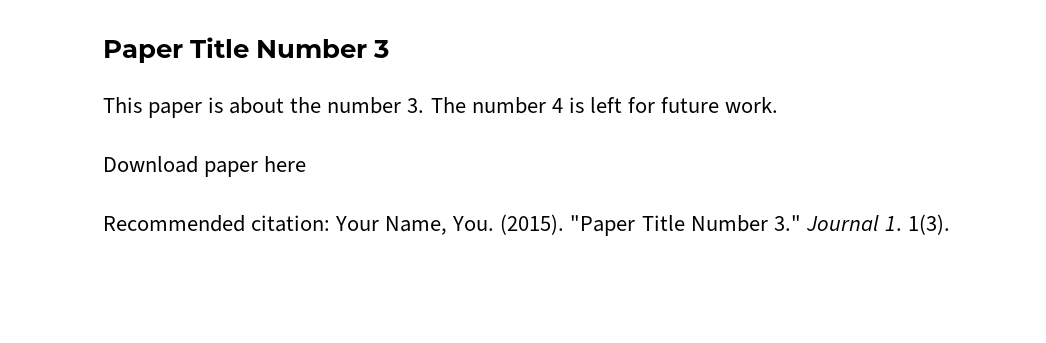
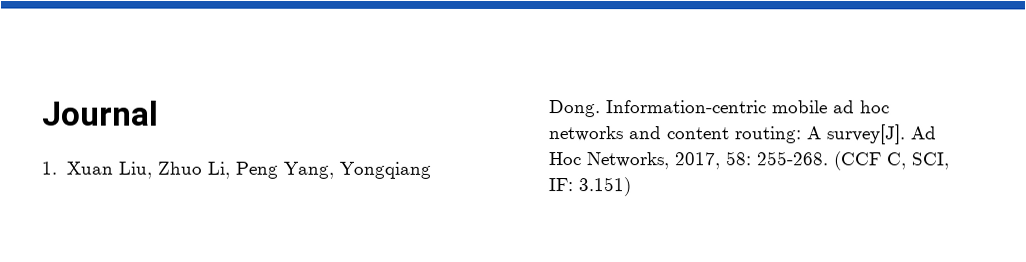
- Paper Title Number 3
- This paper is about the number 3. The number 4 is left for future work.
- Download paper here
- Recommended citation: Your Name, You. (2015). "Paper Title Number 3." Journal 1. 1(3).
+ Journal
+ 1. Xuan Liu, Zhuo Li, Peng Yang, Yongqiang Dong. Information-centric mobile ad hoc networks and content routing: A survey[J]. Ad Hoc Networks, 2017, 58: 255-268. (CCF C, SCI, IF: 3.151)

